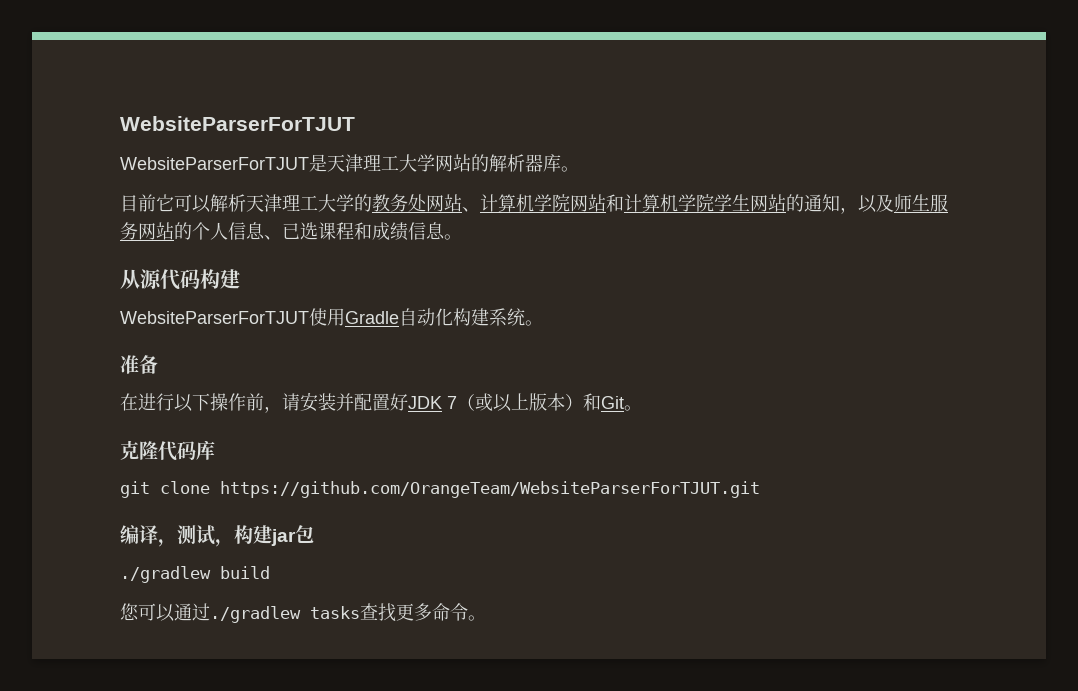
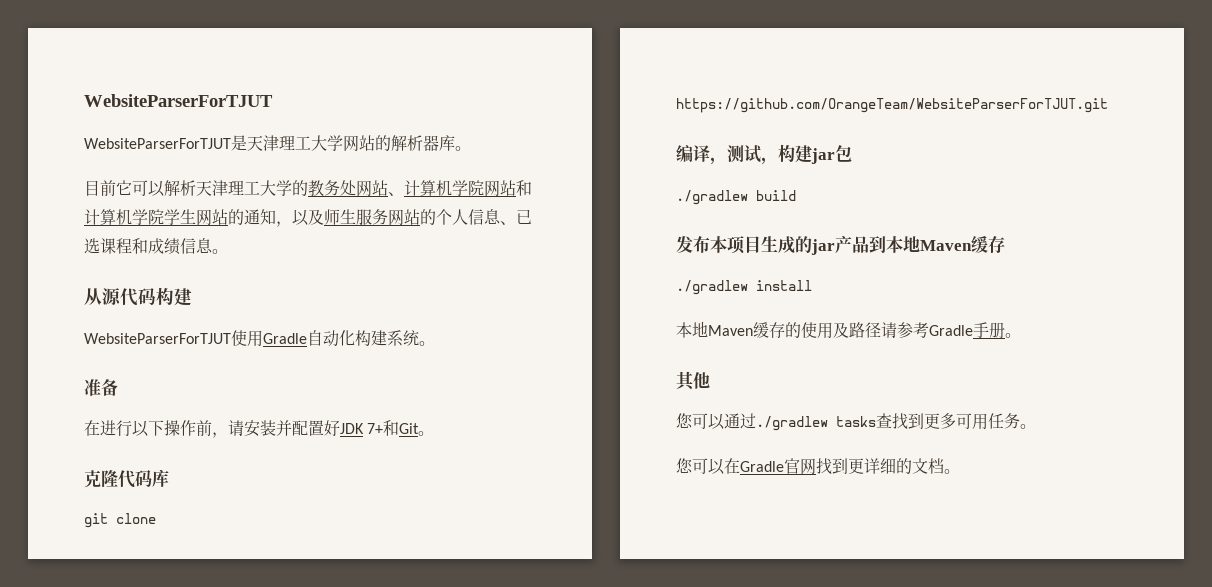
- 在进行以下操作前，请安装并配置好JDK 7（或以上版本）和Git。
+ 在进行以下操作前，请安装并配置好JDK 7+和Git。
+ 发布本项目生成的jar产品到本地Maven缓存
+ ./gradlew install
+ 本地Maven缓存的使用及路径请参考Gradle手册。
+ 其他
- 您可以通过./gradlew tasks查找更多命令。
+ 您可以通过./gradlew tasks查找到更多可用任务。
+ 您可以在Gradle官网找到更详细的文档。

